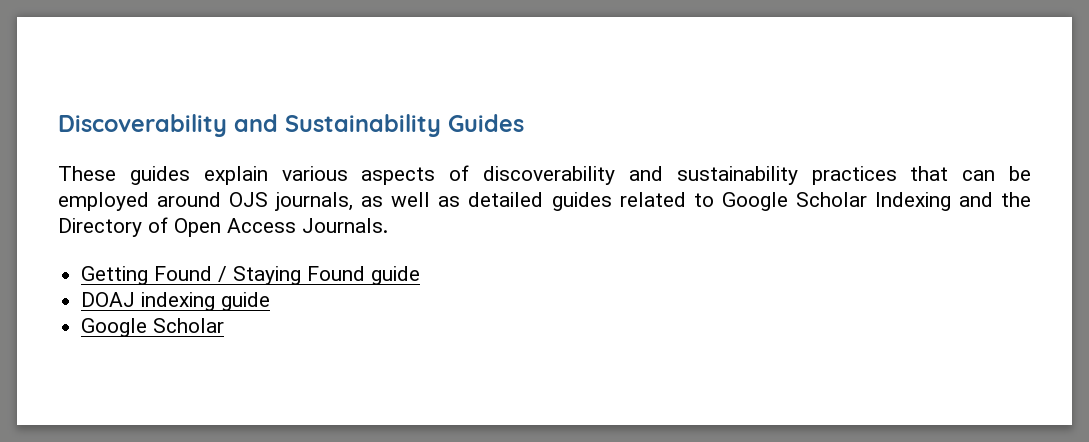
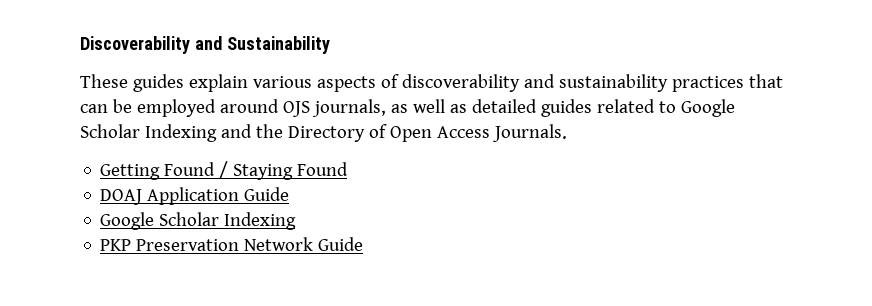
- Discoverability and Sustainability Guides
+ Discoverability and Sustainability
- Getting Found / Staying Found guide
+ Getting Found / Staying Found
- DOAJ indexing guide
- Google Scholar
+ DOAJ Application Guide
+ Google Scholar Indexing
+ PKP Preservation Network Guide

